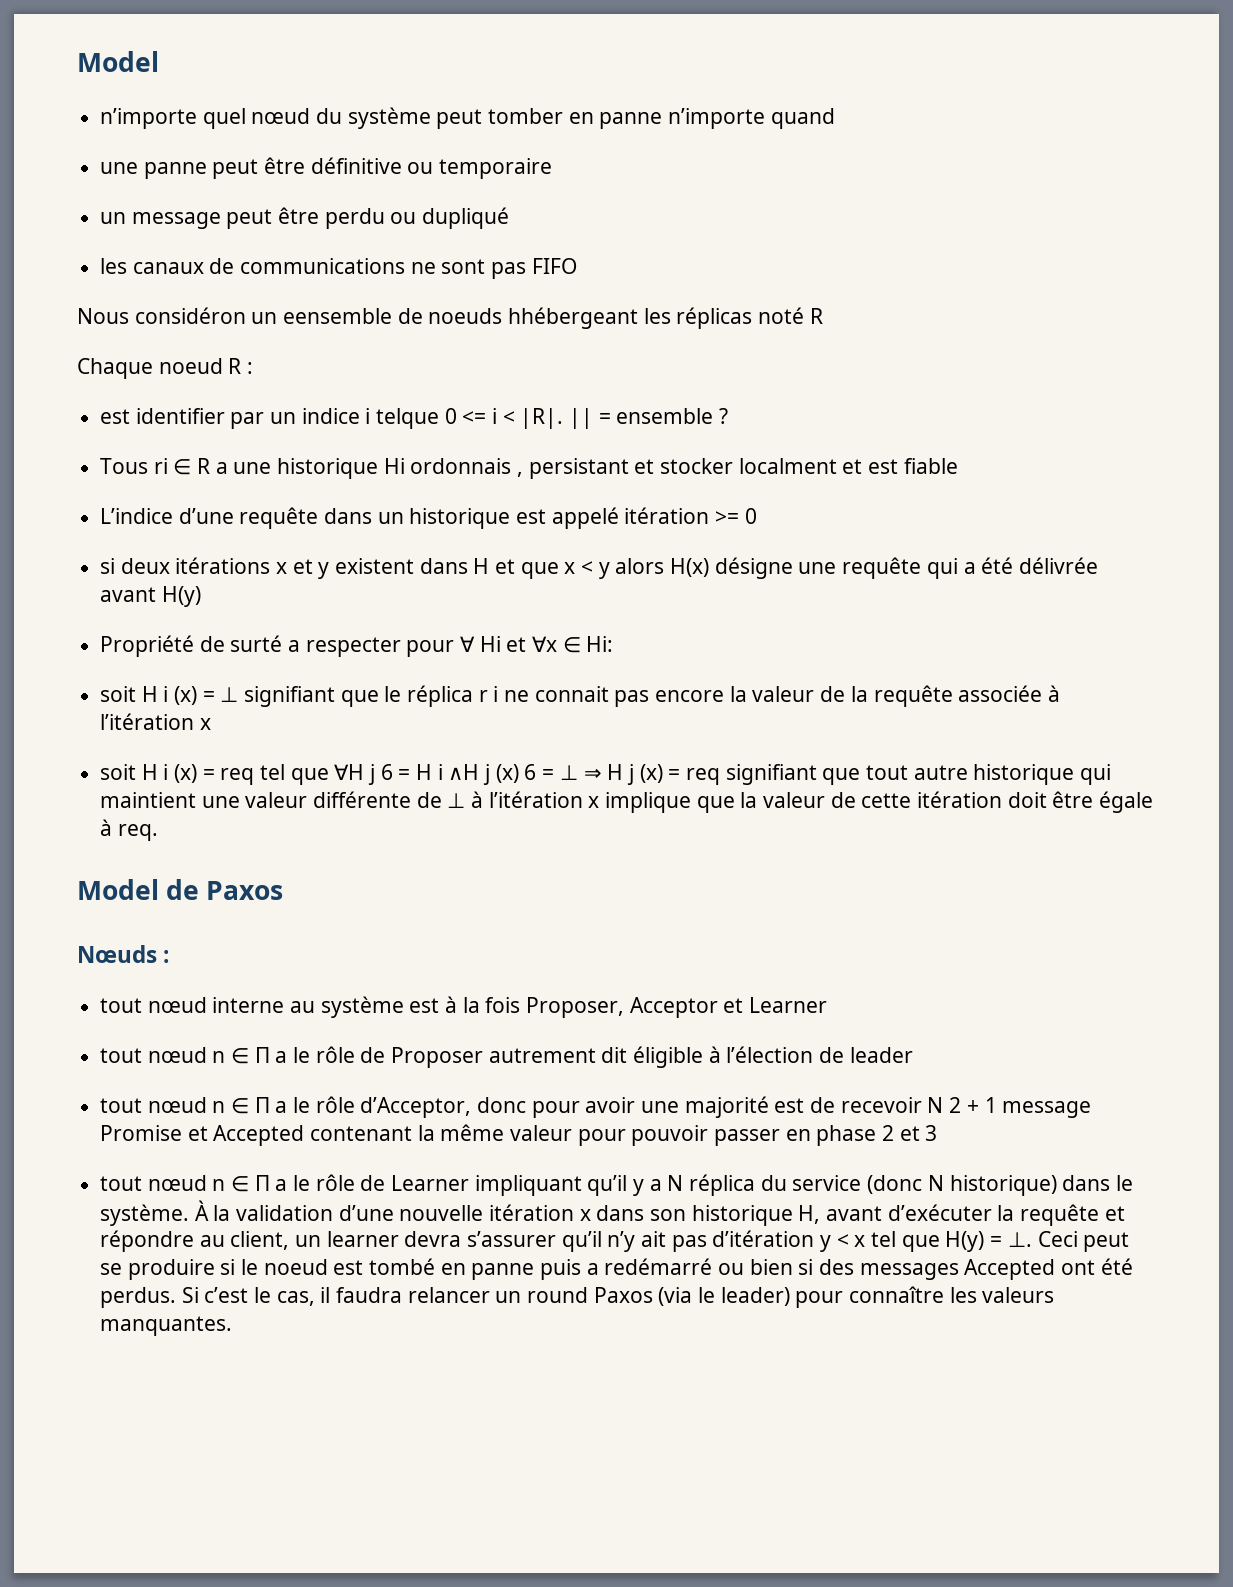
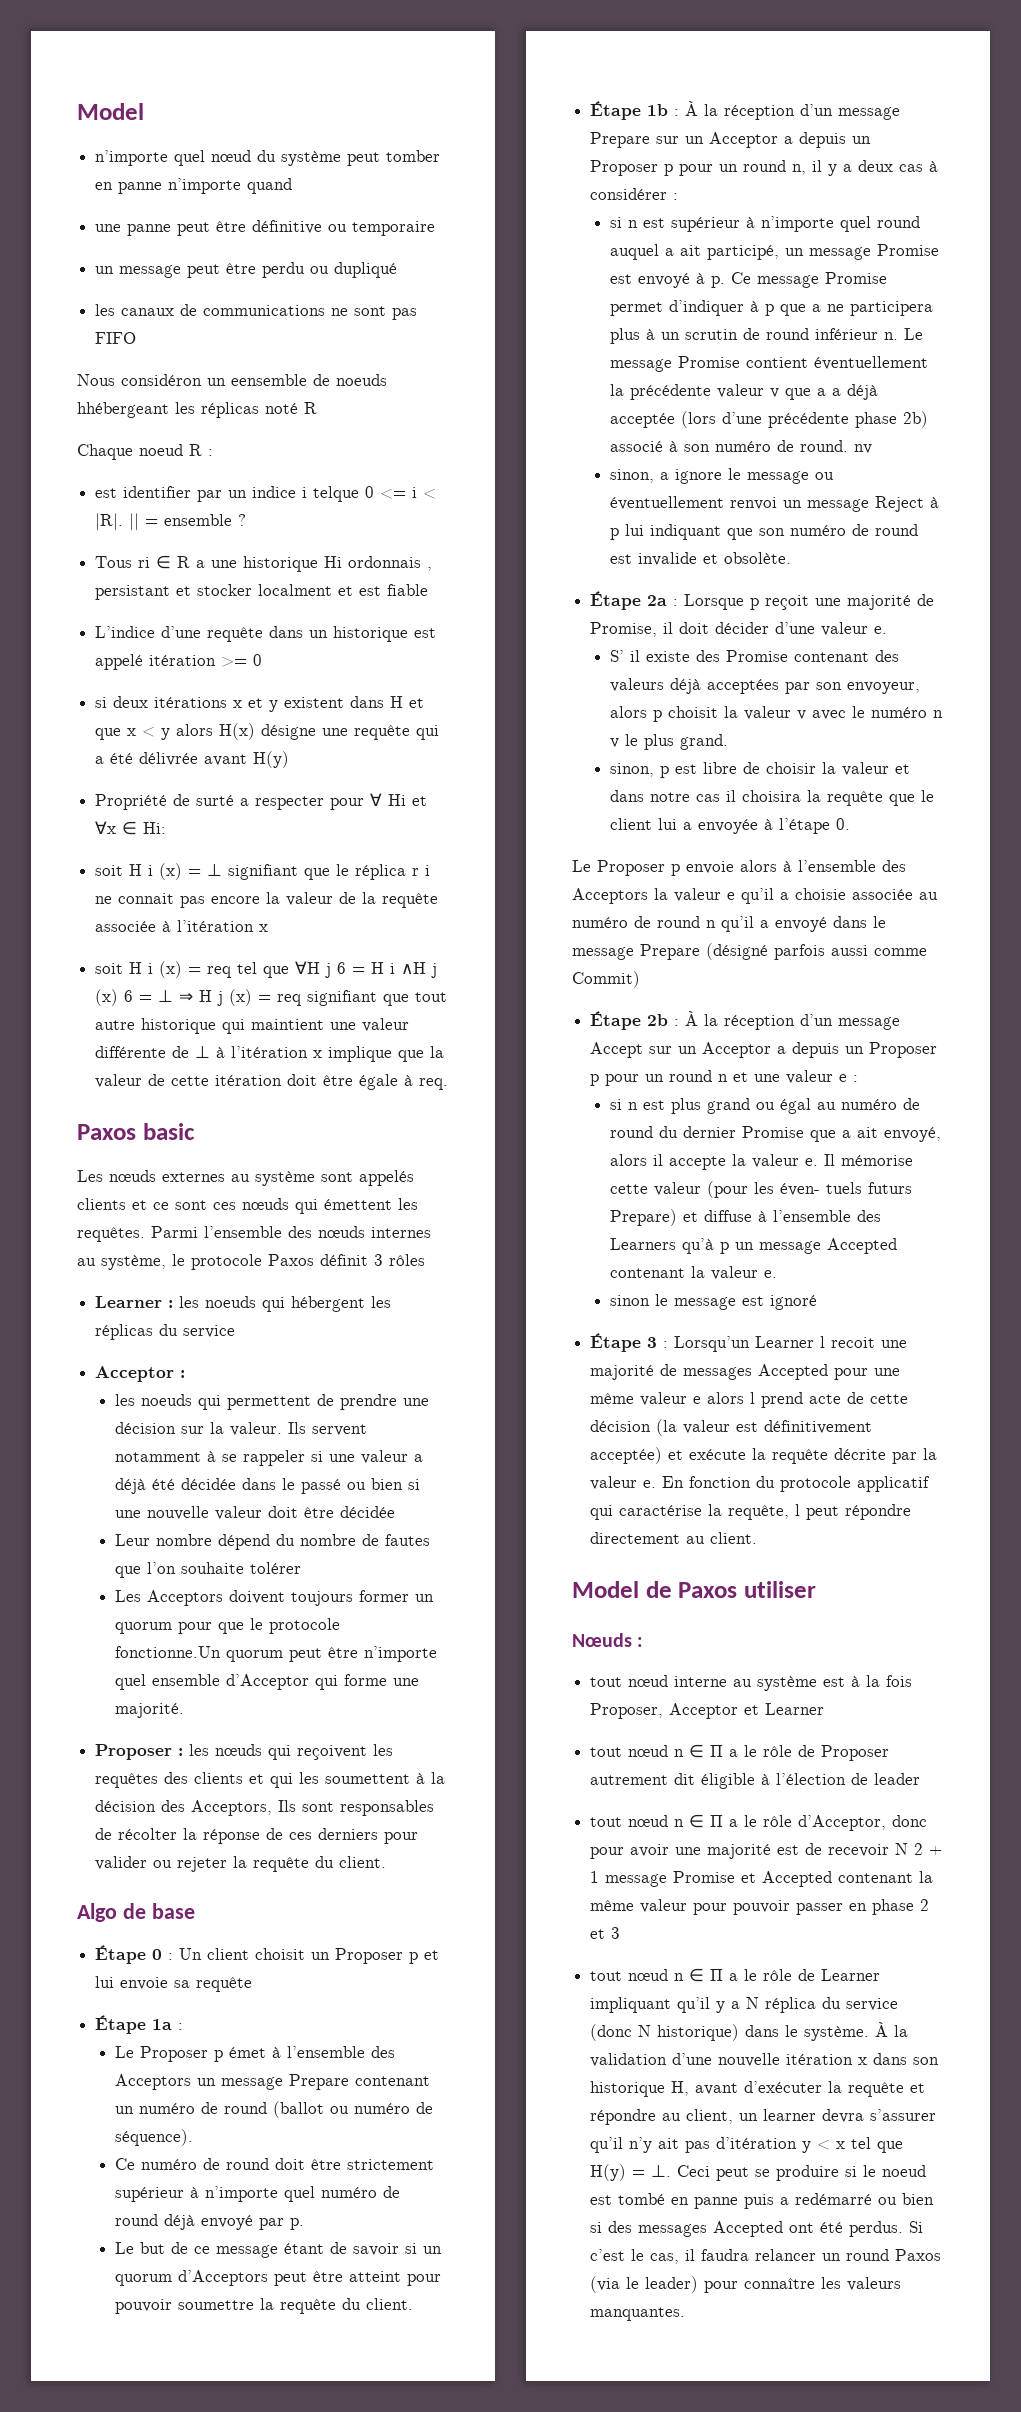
+ Paxos basic
+ Les nœuds externes au système sont appelés clients et ce sont ces nœuds qui émettent les requêtes. Parmi l’ensemble des nœuds internes au système, le protocole Paxos définit 3 rôles
+ Learner : les noeuds qui hébergent les réplicas du service
+ Acceptor :
+ les noeuds qui permettent de prendre une décision sur la valeur. Ils servent notamment à se rappeler si une valeur a déjà été décidée dans le passé ou bien si une nouvelle valeur doit être décidée
+ Leur nombre dépend du nombre de fautes que l’on souhaite tolérer
+ Les Acceptors doivent toujours former un quorum pour que le protocole fonctionne.Un quorum peut être n’importe quel ensemble d’Acceptor qui forme une majorité.
+ Proposer : les nœuds qui reçoivent les requêtes des clients et qui les soumettent à la décision des Acceptors, Ils sont responsables de récolter la réponse de ces derniers pour valider ou rejeter la requête du client.
+ Algo de base
+ Étape 0 : Un client choisit un Proposer p et lui envoie sa requête
+ Étape 1a :
+ Le Proposer p émet à l’ensemble des Acceptors un message Prepare contenant un numéro de round (ballot ou numéro de séquence).
+ Ce numéro de round doit être strictement supérieur à n’importe quel numéro de round déjà envoyé par p.
+ Le but de ce message étant de savoir si un quorum d’Acceptors peut être atteint pour pouvoir soumettre la requête du client.
+ Étape 1b : À la réception d’un message Prepare sur un Acceptor a depuis un Proposer p pour un round n, il y a deux cas à considérer :
+ si n est supérieur à n’importe quel round auquel a ait participé, un message Promise est envoyé à p. Ce message Promise permet d’indiquer à p que a ne participera plus à un scrutin de round inférieur n. Le message Promise contient éventuellement la précédente valeur v que a a déjà acceptée (lors d’une précédente phase 2b) associé à son numéro de round. nv
+ sinon, a ignore le message ou éventuellement renvoi un message Reject à p lui indiquant que son numéro de round est invalide et obsolète.
+ Étape 2a : Lorsque p reçoit une majorité de Promise, il doit décider d’une valeur e.
+ S’ il existe des Promise contenant des valeurs déjà acceptées par son envoyeur, alors p choisit la valeur v avec le numéro n v le plus grand.
+ sinon, p est libre de choisir la valeur et dans notre cas il choisira la requête que le client lui a envoyée à l’étape 0.
+ Le Proposer p envoie alors à l’ensemble des Acceptors la valeur e qu’il a choisie associée au numéro de round n qu’il a envoyé dans le message Prepare (désigné parfois aussi comme Commit)
+ Étape 2b : À la réception d’un message Accept sur un Acceptor a depuis un Proposer p pour un round n et une valeur e :
+ si n est plus grand ou égal au numéro de round du dernier Promise que a ait envoyé, alors il accepte la valeur e. Il mémorise cette valeur (pour les éven- tuels futurs Prepare) et diffuse à l’ensemble des Learners qu’à p un message Accepted contenant la valeur e.
+ sinon le message est ignoré
+ Étape 3 : Lorsqu’un Learner l recoit une majorité de messages Accepted pour une même valeur e alors l prend acte de cette décision (la valeur est définitivement acceptée) et exécute la requête décrite par la valeur e. En fonction du protocole applicatif qui caractérise la requête, l peut répondre directement au client.
- Model de Paxos
+ Model de Paxos utiliser

